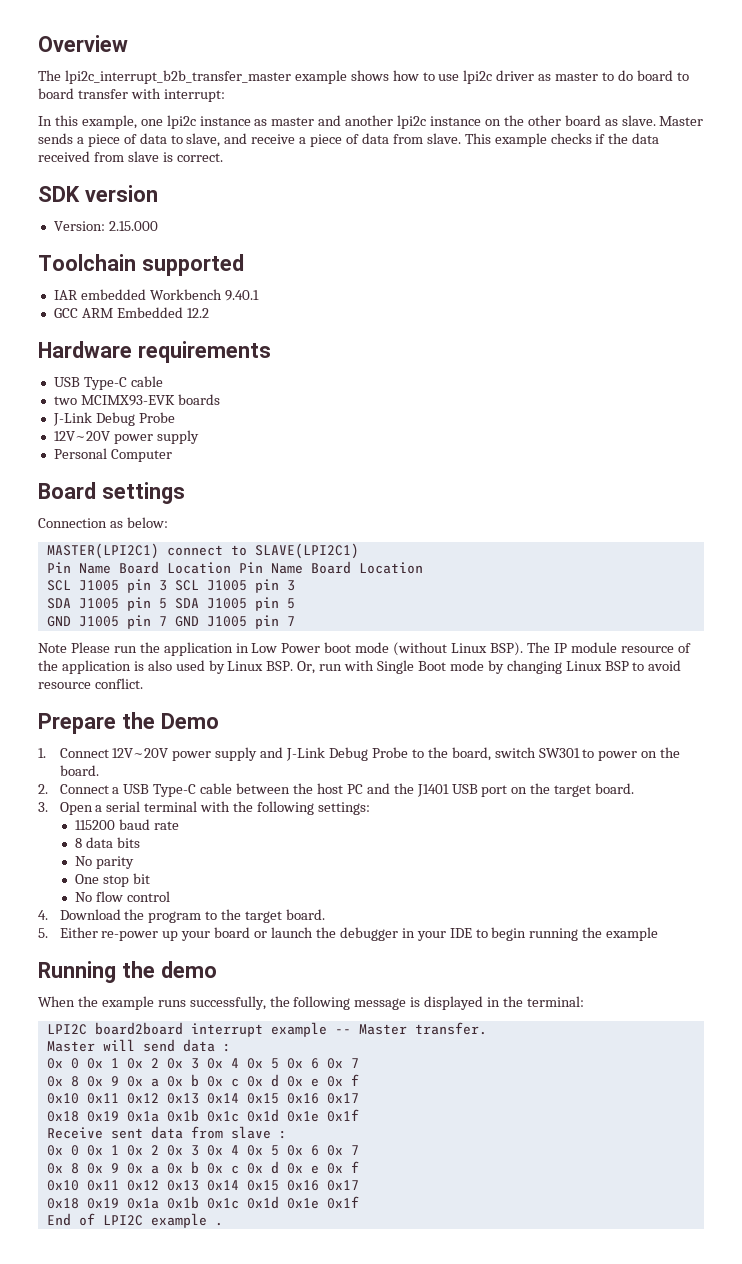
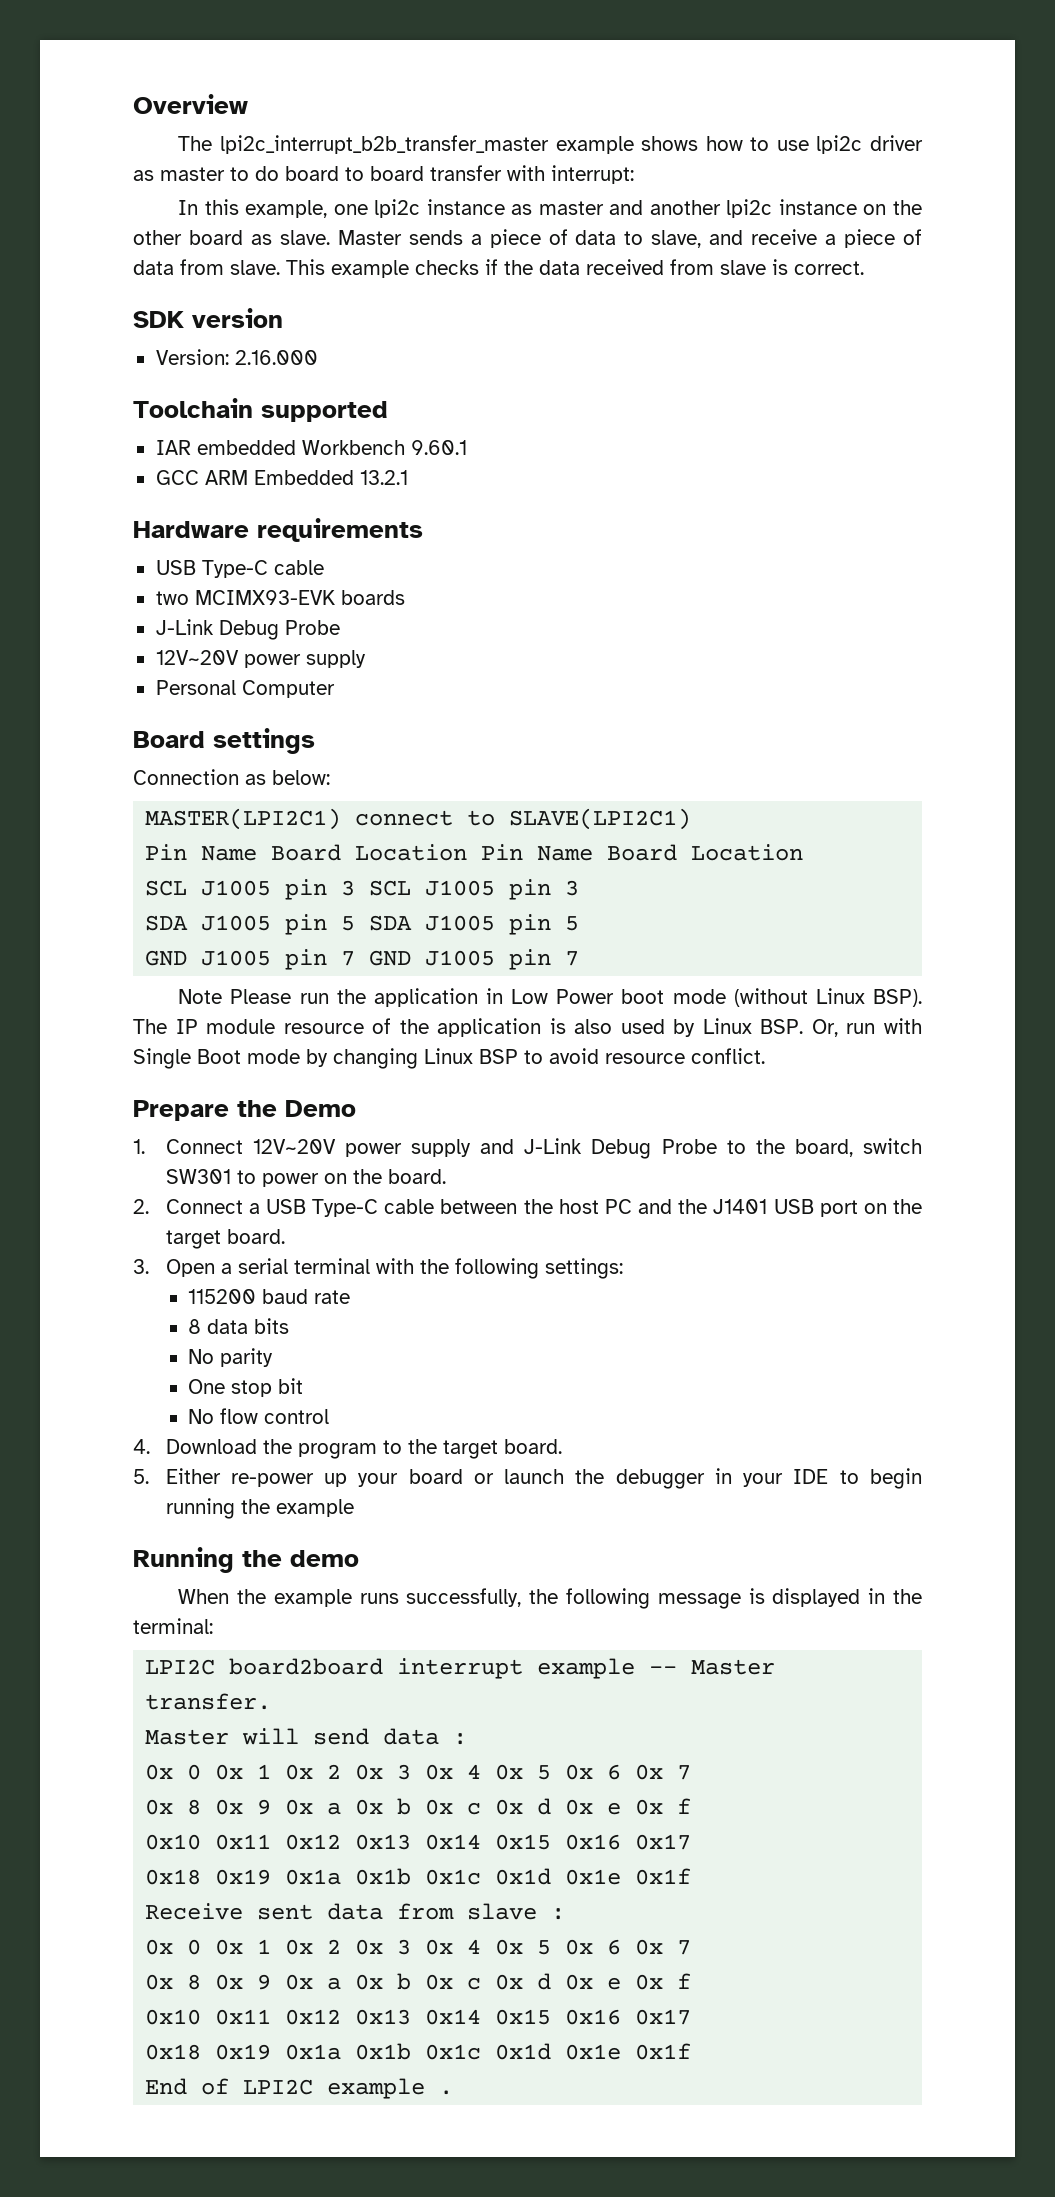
- Version: 2.15.000
+ Version: 2.16.000
- IAR embedded Workbench 9.40.1
+ IAR embedded Workbench 9.60.1
- GCC ARM Embedded 12.2
+ GCC ARM Embedded 13.2.1

